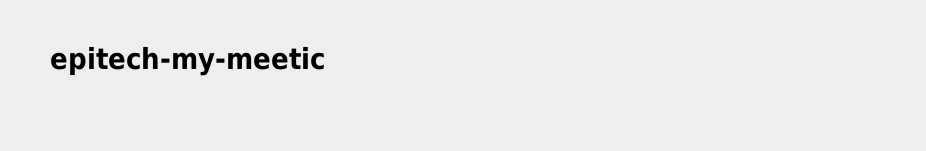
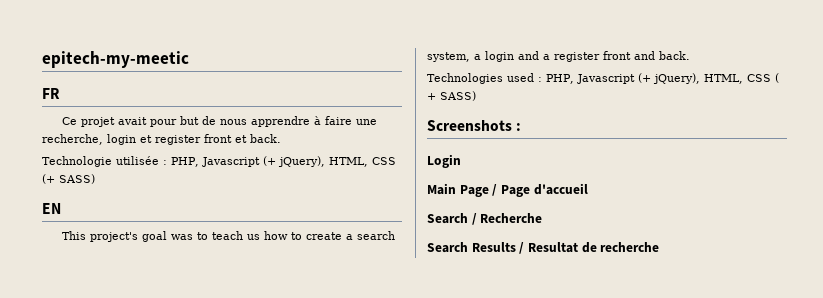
+ FR
+ Ce projet avait pour but de nous apprendre à faire une recherche, login et register front et back.
+ Technologie utilisée : PHP, Javascript (+ jQuery), HTML, CSS (+ SASS)
+ EN
+ This project's goal was to teach us how to create a search system, a login and a register front and back.
+ Technologies used : PHP, Javascript (+ jQuery), HTML, CSS ( + SASS)
+ Screenshots :
+ Login
+ Main Page / Page d'accueil
+ Search / Recherche
+ Search Results / Resultat de recherche

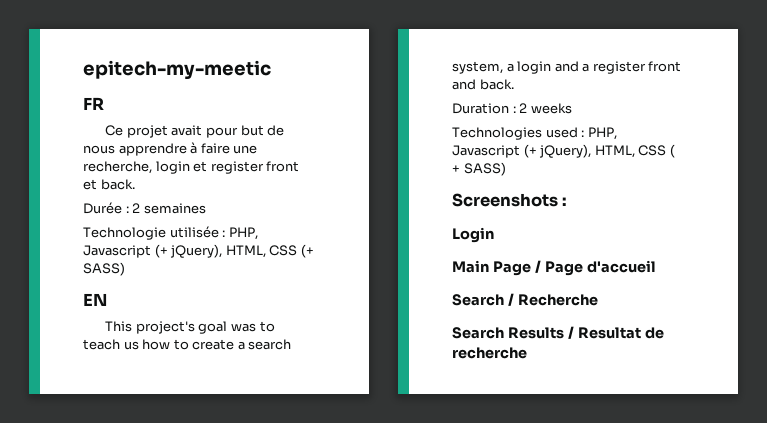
+ Durée : 2 semaines
+ Duration : 2 weeks

